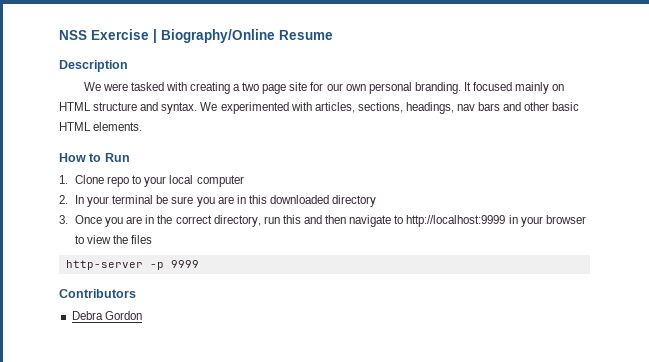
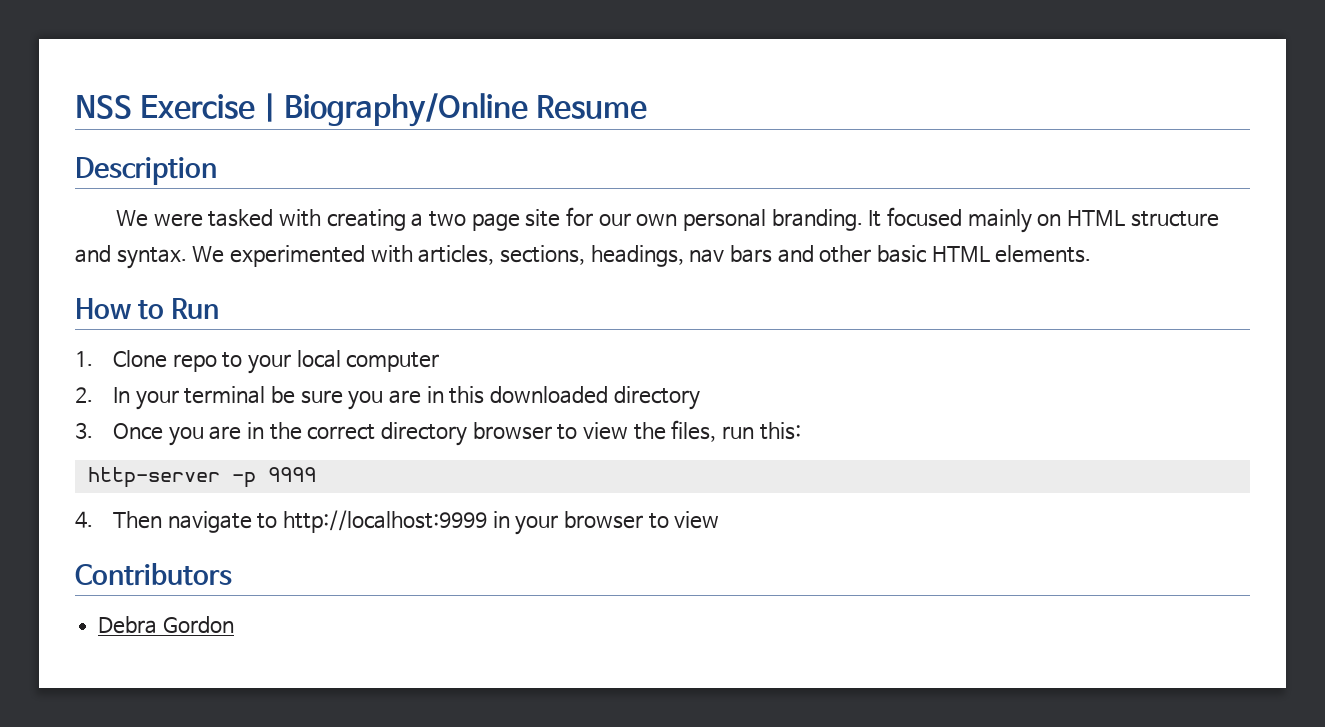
- 3. Once you are in the correct directory, run this and then navigate to http://localhost:9999 in your browser to view the files
+ 3. Once you are in the correct directory browser to view the files, run this:
  http-server -p 9999
+ 4. Then navigate to http://localhost:9999 in your browser to view

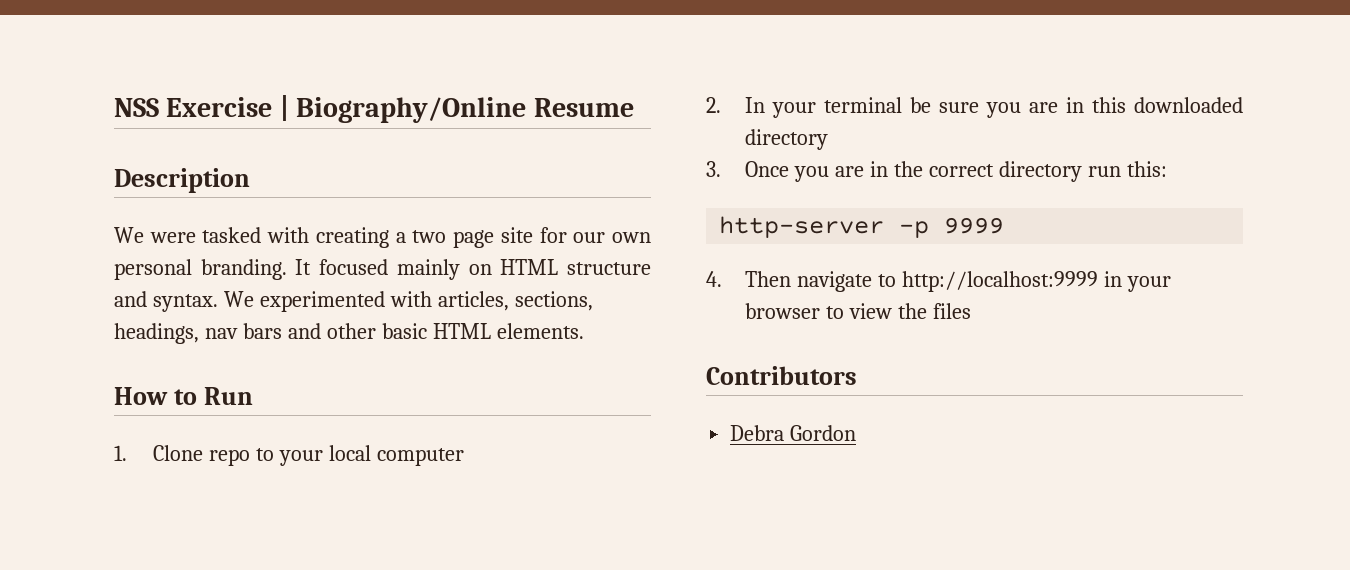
- 3. Once you are in the correct directory browser to view the files, run this:
+ 3. Once you are in the correct directory run this:
- 4. Then navigate to http://localhost:9999 in your browser to view
+ 4. Then navigate to http://localhost:9999 in your browser to view the files

